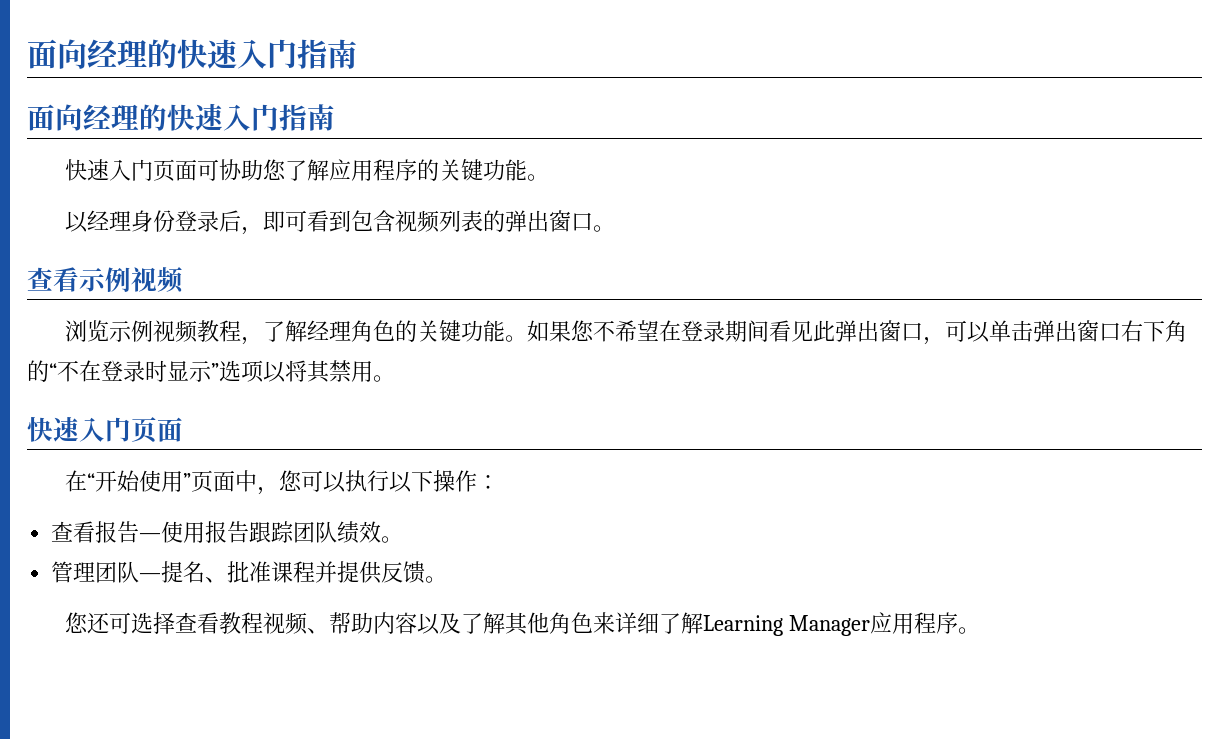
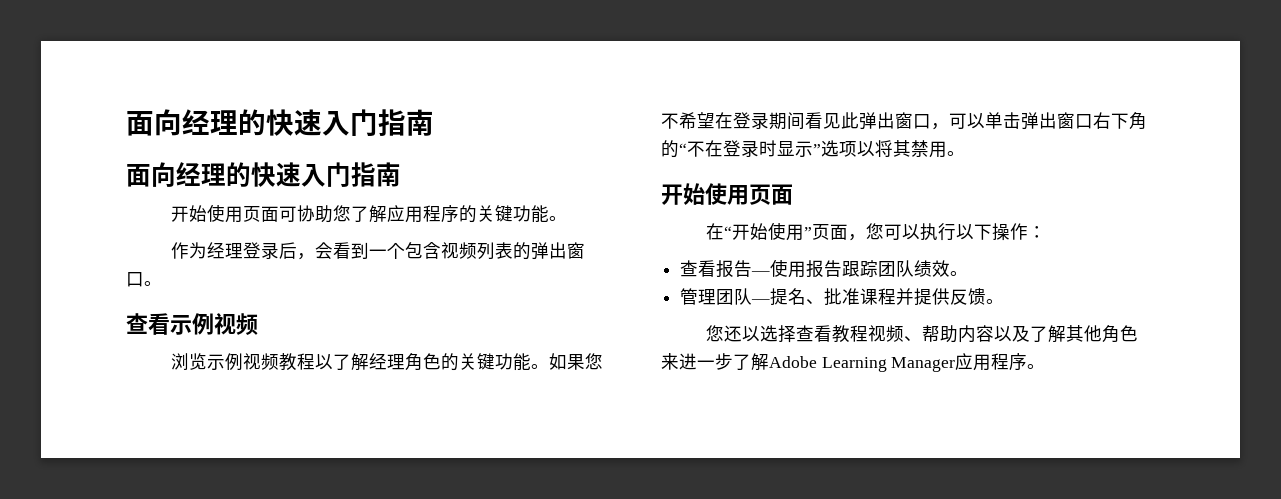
- 快速入门页面可协助您了解应用程序的关键功能。
+ 开始使用页面可协助您了解应用程序的关键功能。
- 以经理身份登录后，即可看到包含视频列表的弹出窗口。
+ 作为经理登录后，会看到一个包含视频列表的弹出窗口。
- 浏览示例视频教程，了解经理角色的关键功能。
+ 浏览示例视频教程以了解经理角色的关键功能。
  如果您不希望在登录期间看见此弹出窗口，可以单击弹出窗口右下角的“不在登录时显示”选项以将其禁用。
- 快速入门页面
+ 开始使用页面
- 在“开始使用”页面中，您可以执行以下操作：
+ 在“开始使用”页面，您可以执行以下操作：
- 您还可选择查看教程视频、帮助内容以及了解其他角色来详细了解Learning Manager应用程序。
+ 您还以选择查看教程视频、帮助内容以及了解其他角色来进一步了解Adobe Learning Manager应用程序。

